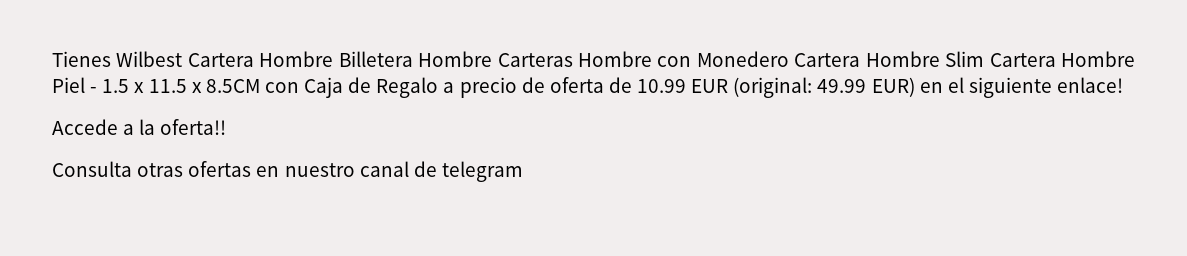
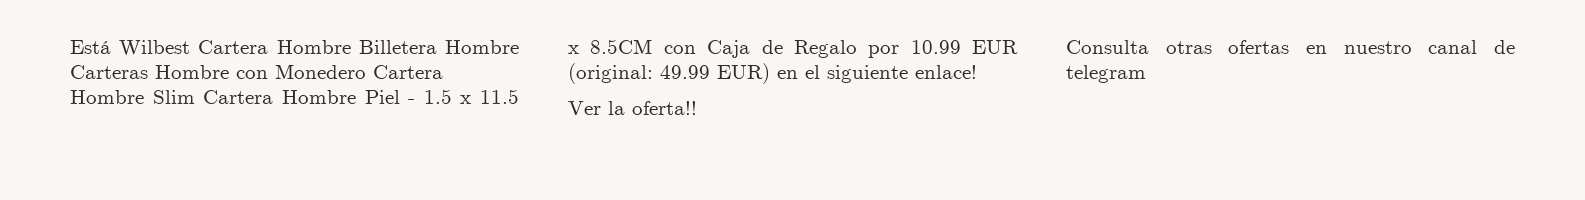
- Tienes Wilbest Cartera Hombre Billetera Hombre Carteras Hombre con Monedero Cartera Hombre Slim Cartera Hombre Piel - 1.5 x 11.5 x 8.5CM con Caja de Regalo a precio de oferta de 10.99 EUR (original: 49.99 EUR) en el siguiente enlace!
+ Está Wilbest Cartera Hombre Billetera Hombre Carteras Hombre con Monedero Cartera Hombre Slim Cartera Hombre Piel - 1.5 x 11.5 x 8.5CM con Caja de Regalo por 10.99 EUR (original: 49.99 EUR) en el siguiente enlace!
- Accede a la oferta!!
+ Ver la oferta!!

